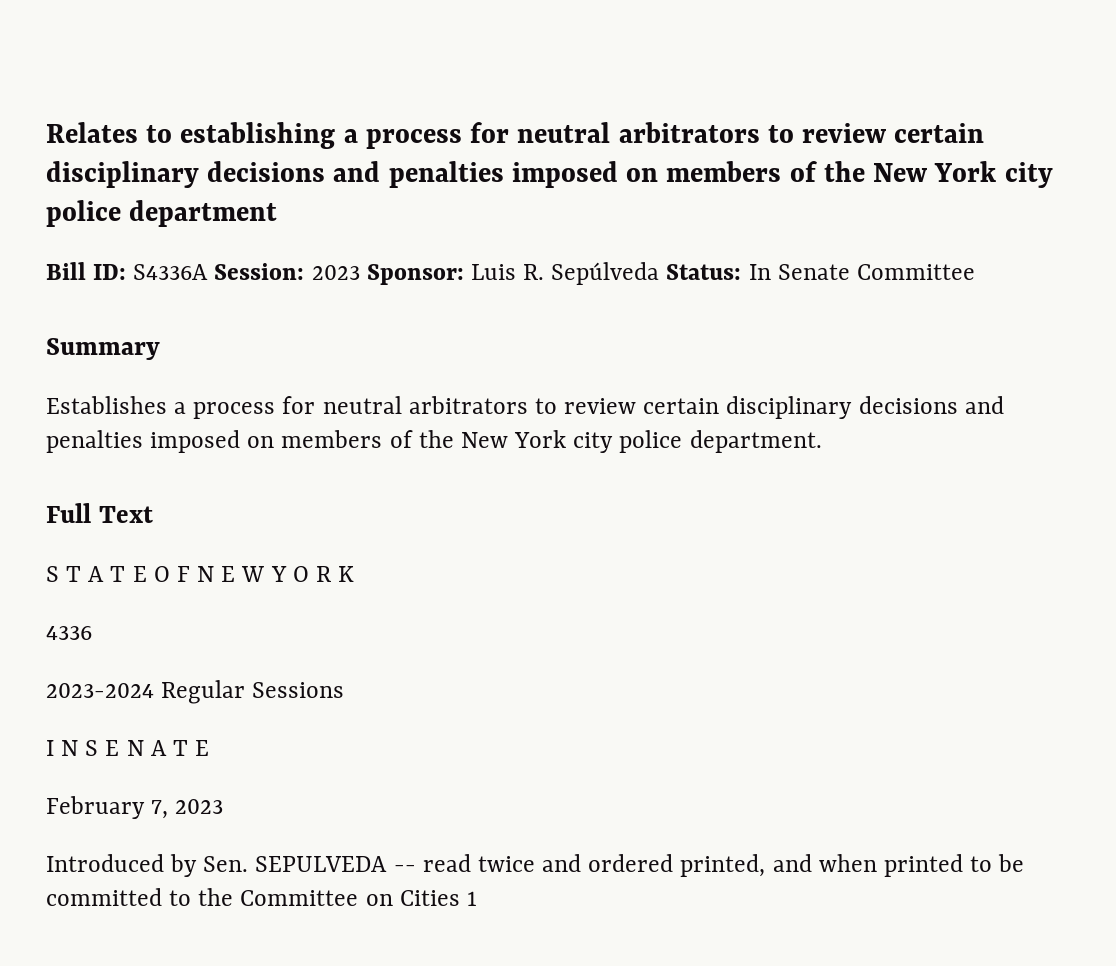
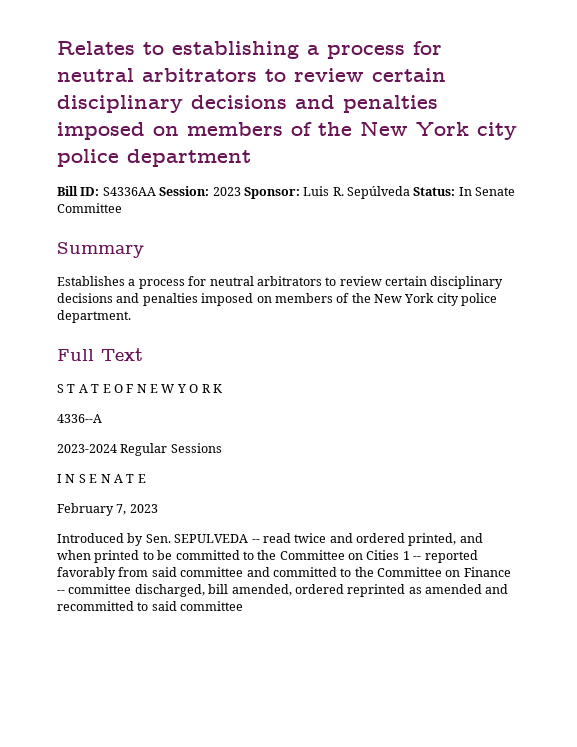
- Bill ID: S4336A Session: 2023 Sponsor: Luis R. Sepúlveda Status: In Senate Committee
+ Bill ID: S4336AA Session: 2023 Sponsor: Luis R. Sepúlveda Status: In Senate Committee
- 4336
+ 4336--A
- Introduced by Sen. SEPULVEDA -- read twice and ordered printed, and when printed to be committed to the Committee on Cities 1
+ Introduced by Sen. SEPULVEDA -- read twice and ordered printed, and when printed to be committed to the Committee on Cities 1 -- reported favorably from said committee and committed to the Committee on Finance -- committee discharged, bill amended, ordered reprinted as amended and recommitted to said committee

